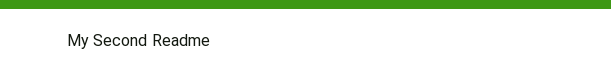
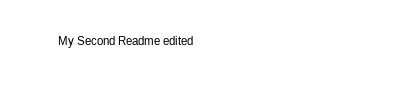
- My Second Readme
+ My Second Readme edited

